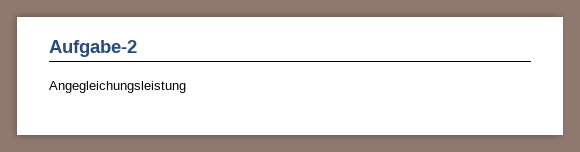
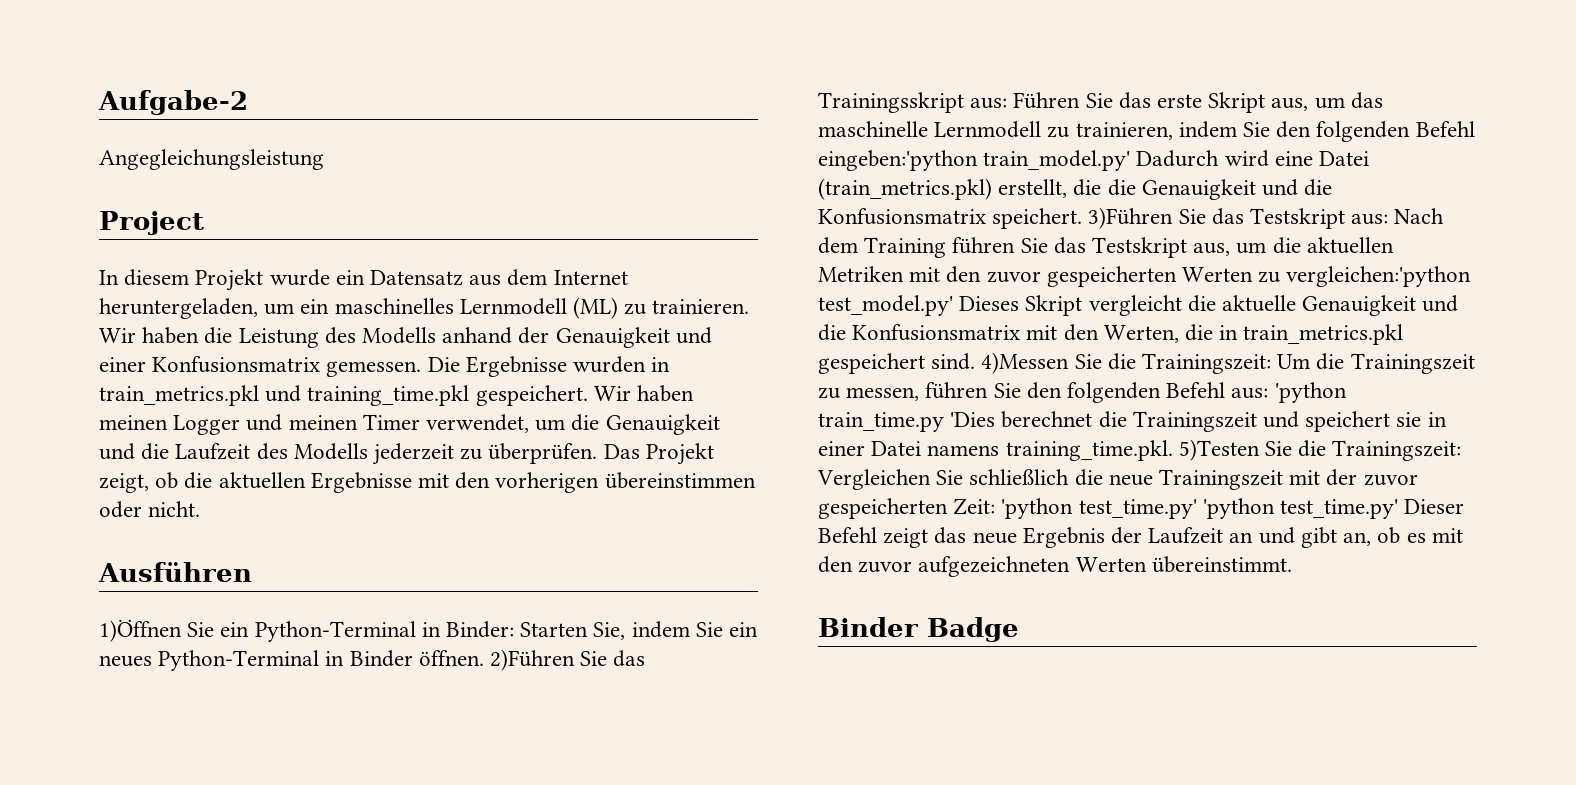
+ Project
+ In diesem Projekt wurde ein Datensatz aus dem Internet heruntergeladen, um ein maschinelles Lernmodell (ML) zu trainieren. Wir haben die Leistung des Modells anhand der Genauigkeit und einer Konfusionsmatrix gemessen. Die Ergebnisse wurden in train_metrics.pkl und training_time.pkl gespeichert. Wir haben meinen Logger und meinen Timer verwendet, um die Genauigkeit und die Laufzeit des Modells jederzeit zu überprüfen. Das Projekt zeigt, ob die aktuellen Ergebnisse mit den vorherigen übereinstimmen oder nicht.
+ Ausführen
+ 1)Öffnen Sie ein Python-Terminal in Binder: Starten Sie, indem Sie ein neues Python-Terminal in Binder öffnen. 2)Führen Sie das Trainingsskript aus: Führen Sie das erste Skript aus, um das maschinelle Lernmodell zu trainieren, indem Sie den folgenden Befehl eingeben:'python train_model.py' Dadurch wird eine Datei (train_metrics.pkl) erstellt, die die Genauigkeit und die Konfusionsmatrix speichert. 3)Führen Sie das Testskript aus: Nach dem Training führen Sie das Testskript aus, um die aktuellen Metriken mit den zuvor gespeicherten Werten zu vergleichen:'python test_model.py' Dieses Skript vergleicht die aktuelle Genauigkeit und die Konfusionsmatrix mit den Werten, die in train_metrics.pkl gespeichert sind. 4)Messen Sie die Trainingszeit: Um die Trainingszeit zu messen, führen Sie den folgenden Befehl aus: 'python train_time.py 'Dies berechnet die Trainingszeit und speichert sie in einer Datei namens training_time.pkl. 5)Testen Sie die Trainingszeit: Vergleichen Sie schließlich die neue Trainingszeit mit der zuvor gespeicherten Zeit: 'python test_time.py' 'python test_time.py' Dieser Befehl zeigt das neue Ergebnis der Laufzeit an und gibt an, ob es mit den zuvor aufgezeichneten Werten übereinstimmt.
+ Binder Badge

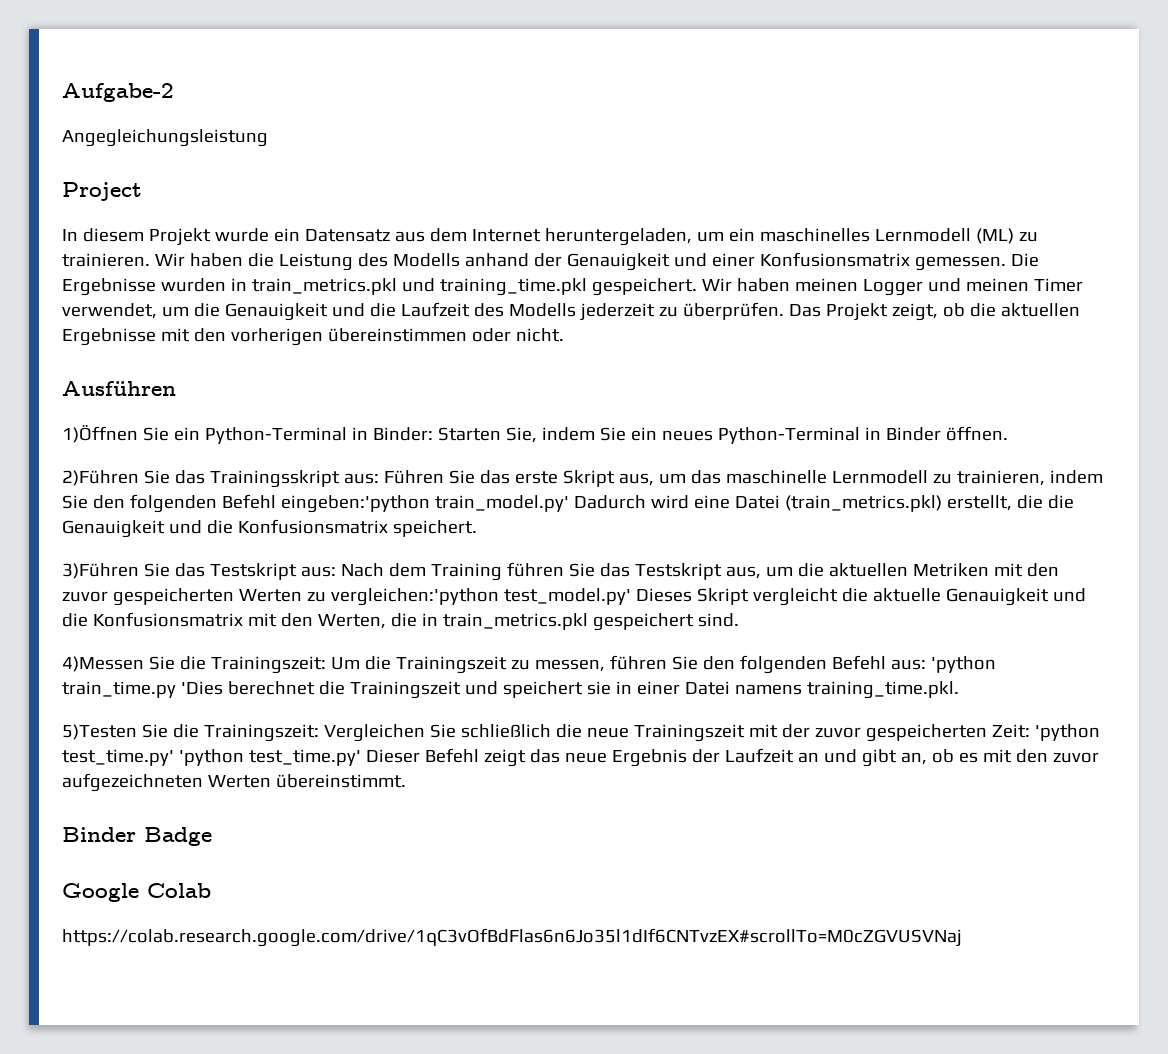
- Starten Sie, indem Sie ein neues Python-Terminal in Binder öffnen. 2)Führen Sie das Trainingsskript aus:
+ Starten Sie, indem Sie ein neues Python-Terminal in Binder öffnen.
+ 2)Führen Sie das Trainingsskript aus:
- Führen Sie das erste Skript aus, um das maschinelle Lernmodell zu trainieren, indem Sie den folgenden Befehl eingeben:'python train_model.py' Dadurch wird eine Datei (train_metrics.pkl) erstellt, die die Genauigkeit und die Konfusionsmatrix speichert. 3)Führen Sie das Testskript aus:
+ Führen Sie das erste Skript aus, um das maschinelle Lernmodell zu trainieren, indem Sie den folgenden Befehl eingeben:'python train_model.py' Dadurch wird eine Datei (train_metrics.pkl) erstellt, die die Genauigkeit und die Konfusionsmatrix speichert.
+ 3)Führen Sie das Testskript aus:
- Nach dem Training führen Sie das Testskript aus, um die aktuellen Metriken mit den zuvor gespeicherten Werten zu vergleichen:'python test_model.py' Dieses Skript vergleicht die aktuelle Genauigkeit und die Konfusionsmatrix mit den Werten, die in train_metrics.pkl gespeichert sind. 4)Messen Sie die Trainingszeit:
+ Nach dem Training führen Sie das Testskript aus, um die aktuellen Metriken mit den zuvor gespeicherten Werten zu vergleichen:'python test_model.py' Dieses Skript vergleicht die aktuelle Genauigkeit und die Konfusionsmatrix mit den Werten, die in train_metrics.pkl gespeichert sind.
+ 4)Messen Sie die Trainingszeit:
- 'python train_time.py 'Dies berechnet die Trainingszeit und speichert sie in einer Datei namens training_time.pkl. 5)Testen Sie die Trainingszeit:
+ 'python train_time.py 'Dies berechnet die Trainingszeit und speichert sie in einer Datei namens training_time.pkl.
+ 5)Testen Sie die Trainingszeit:
+ Google Colab
+ https://colab.research.google.com/drive/1qC3vOfBdFlas6n6Jo35l1dIf6CNTvzEX#scrollTo=M0cZGVUSVNaj

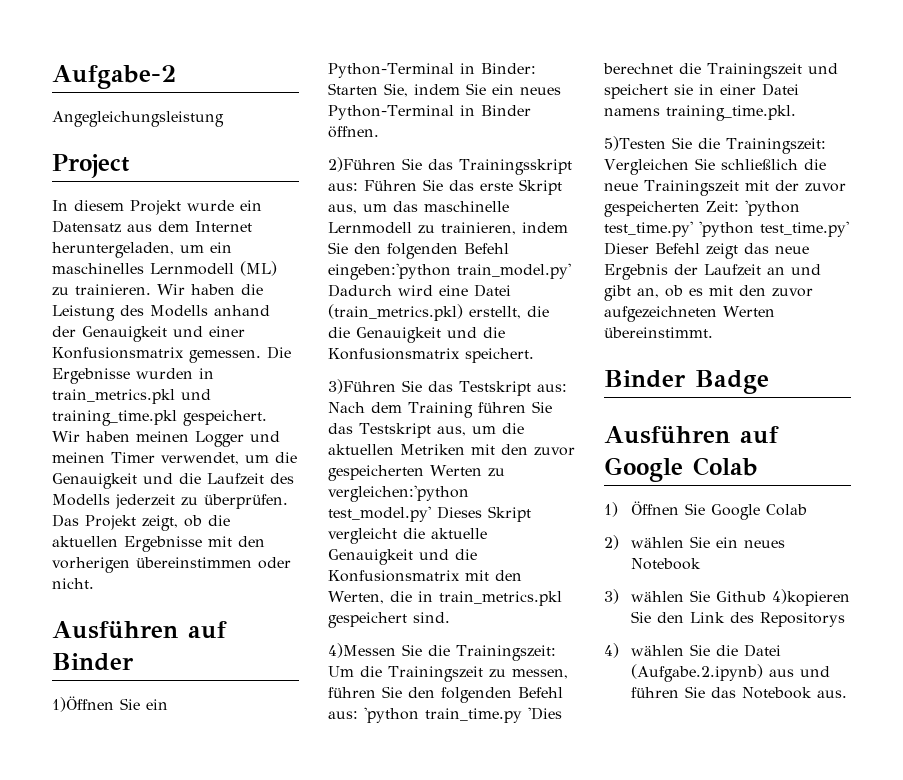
- Ausführen
+ Ausführen auf Binder
- Google Colab
- https://colab.research.google.com/drive/1qC3vOfBdFlas6n6Jo35l1dIf6CNTvzEX#scrollTo=M0cZGVUSVNaj
+ Ausführen auf Google Colab
+ 1) Öffnen Sie Google Colab
+ 2) wählen Sie ein neues Notebook
+ 3) wählen Sie Github 4)kopieren Sie den Link des Repositorys
+ 4) wählen Sie die Datei (Aufgabe.2.ipynb) aus und führen Sie das Notebook aus.

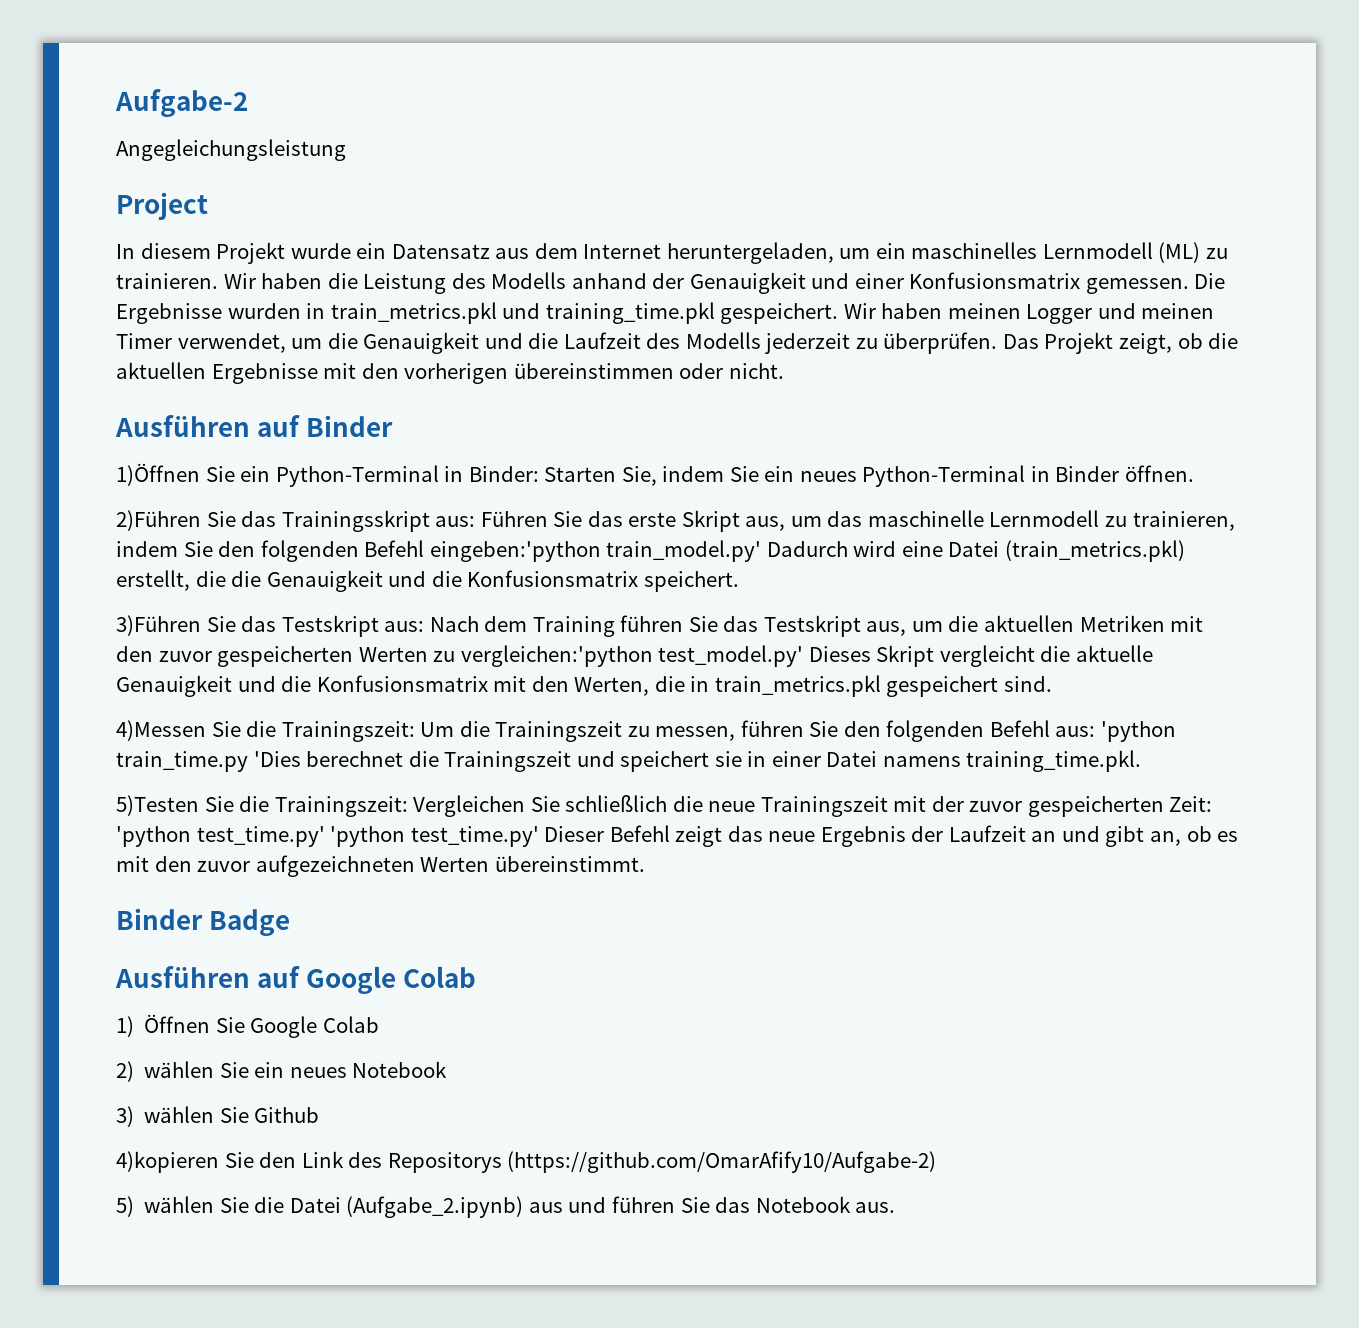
- 3) wählen Sie Github 4)kopieren Sie den Link des Repositorys
- 4) wählen Sie die Datei (Aufgabe.2.ipynb) aus und führen Sie das Notebook aus.
+ 3) wählen Sie Github
+ 4)kopieren Sie den Link des Repositorys (https://github.com/OmarAfify10/Aufgabe-2)
+ 5) wählen Sie die Datei (Aufgabe_2.ipynb) aus und führen Sie das Notebook aus.

